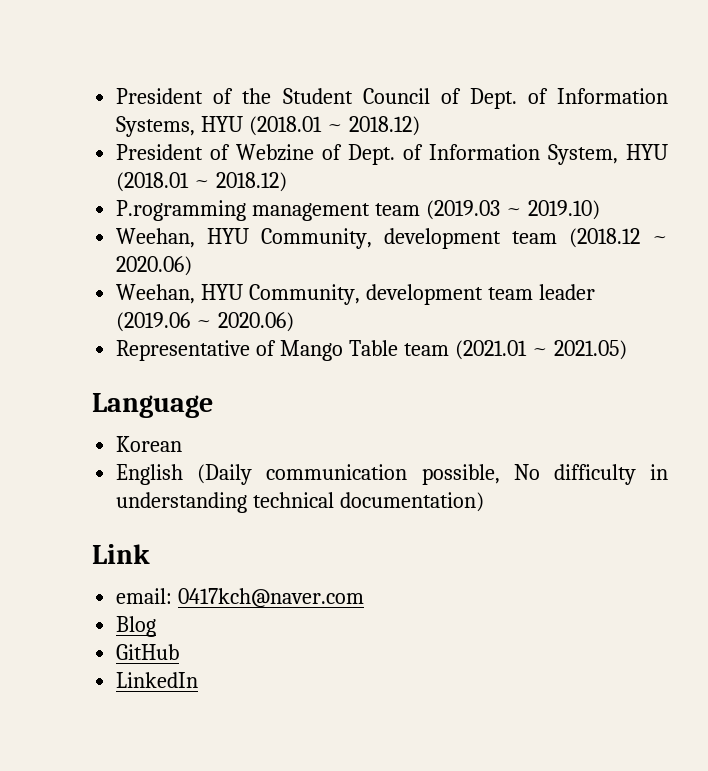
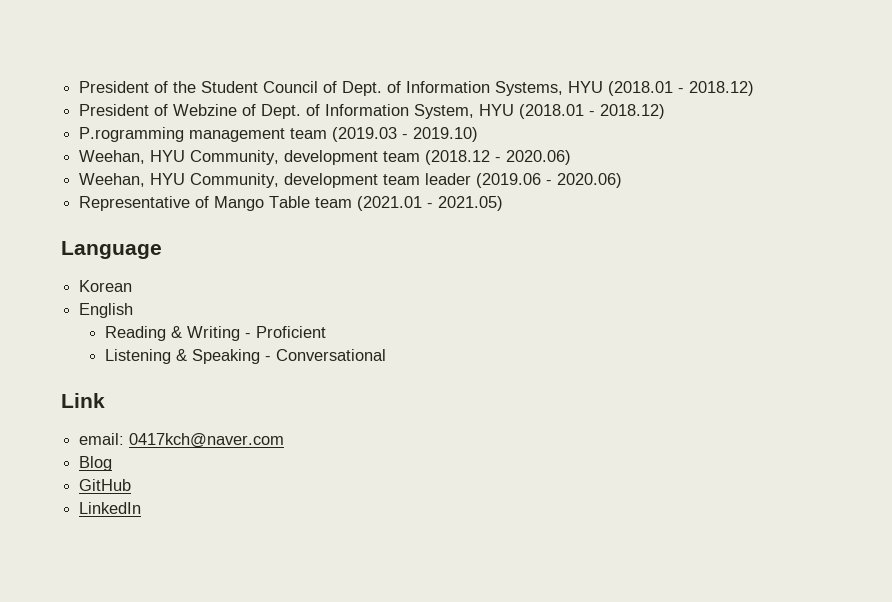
- President of the Student Council of Dept. of Information Systems, HYU (2018.01 ~ 2018.12)
+ President of the Student Council of Dept. of Information Systems, HYU (2018.01 - 2018.12)
- President of Webzine of Dept. of Information System, HYU (2018.01 ~ 2018.12)
+ President of Webzine of Dept. of Information System, HYU (2018.01 - 2018.12)
- P.rogramming management team (2019.03 ~ 2019.10)
+ P.rogramming management team (2019.03 - 2019.10)
- Weehan, HYU Community, development team (2018.12 ~ 2020.06)
+ Weehan, HYU Community, development team (2018.12 - 2020.06)
- Weehan, HYU Community, development team leader (2019.06 ~ 2020.06)
+ Weehan, HYU Community, development team leader (2019.06 - 2020.06)
- Representative of Mango Table team (2021.01 ~ 2021.05)
+ Representative of Mango Table team (2021.01 - 2021.05)
- English (Daily communication possible, No difficulty in understanding technical documentation)
+ English
+ Reading & Writing - Proficient
+ Listening & Speaking - Conversational

